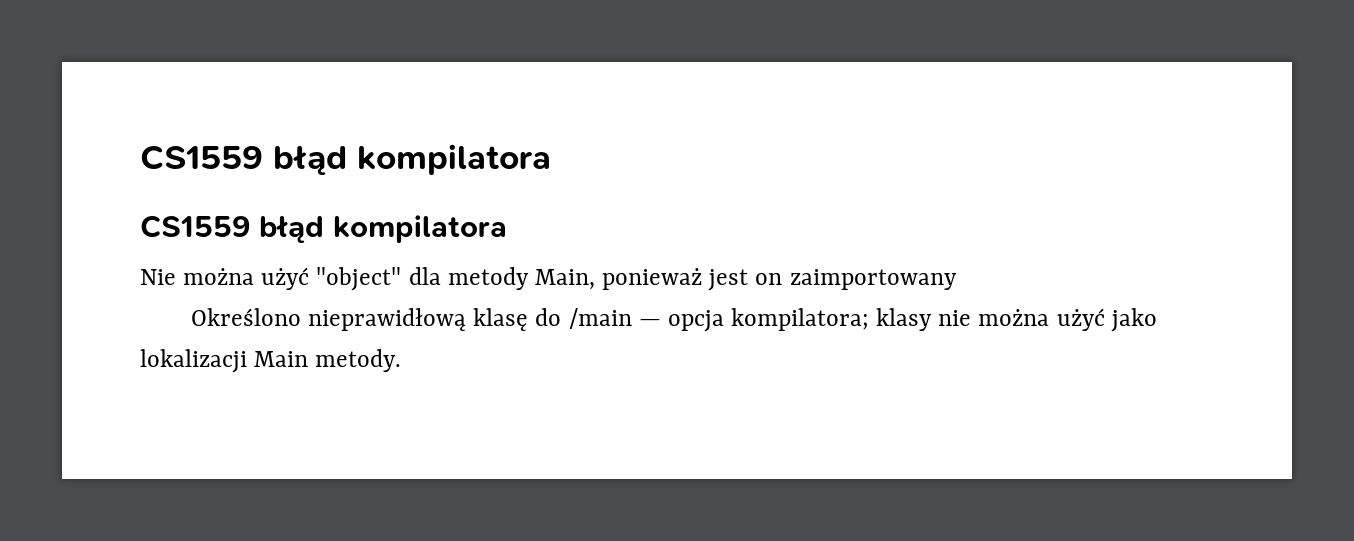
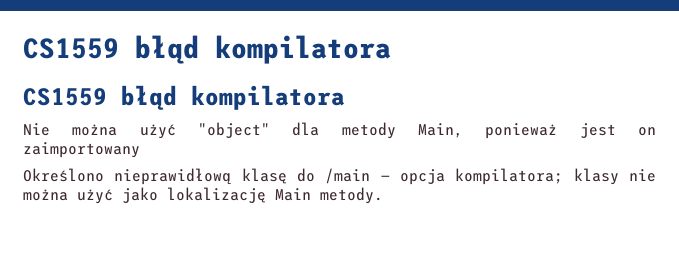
- Określono nieprawidłową klasę do /main — opcja kompilatora; klasy nie można użyć jako lokalizacji Main metody.
+ Określono nieprawidłową klasę do /main — opcja kompilatora; klasy nie można użyć jako lokalizację Main metody.

